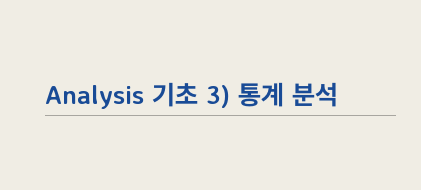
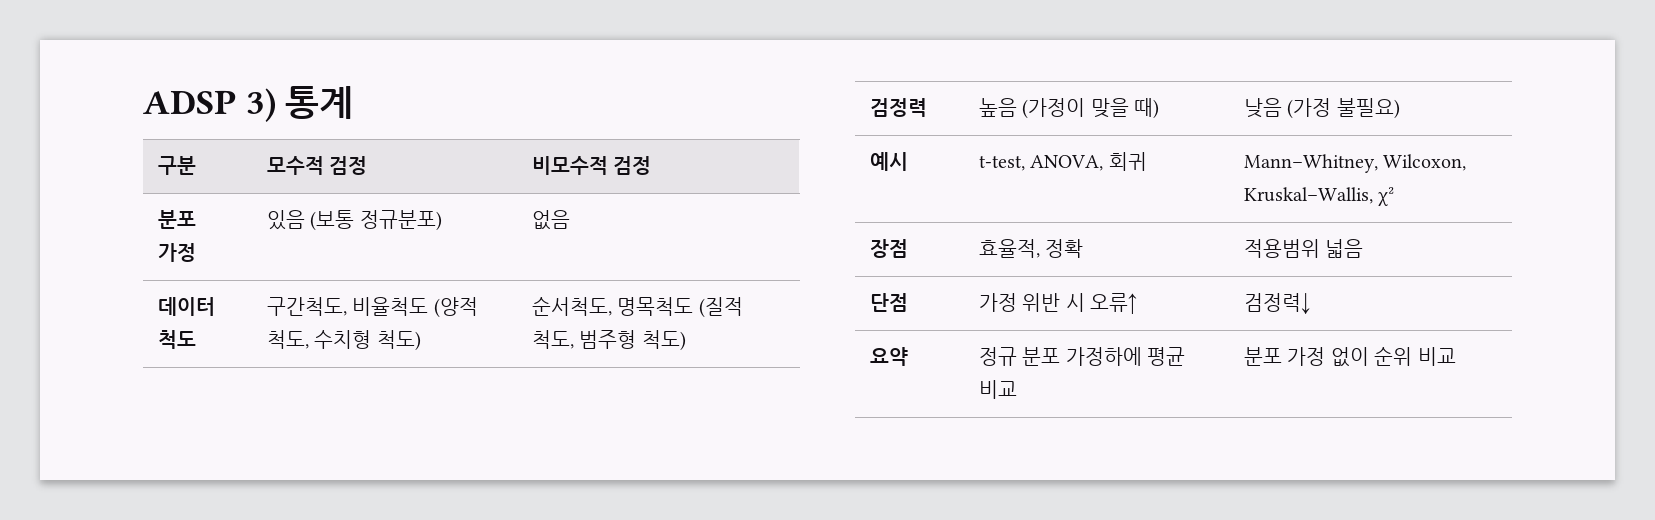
- Analysis 기초 3) 통계 분석
+ ADSP 3) 통계
+ 구분 | 모수적 검정 | 비모수적 검정
+ 분포 가정 | 있음 (보통 정규분포) | 없음
+ 데이터 척도 | 구간척도, 비율척도 (양적 척도, 수치형 척도) | 순서척도, 명목척도 (질적 척도, 범주형 척도)
+ 검정력 | 높음 (가정이 맞을 때) | 낮음 (가정 불필요)
+ 예시 | t-test, ANOVA, 회귀 | Mann–Whitney, Wilcoxon, Kruskal–Wallis, χ²
+ 장점 | 효율적, 정확 | 적용범위 넓음
+ 단점 | 가정 위반 시 오류↑ | 검정력↓
+ 요약 | 정규 분포 가정하에 평균 비교 | 분포 가정 없이 순위 비교

